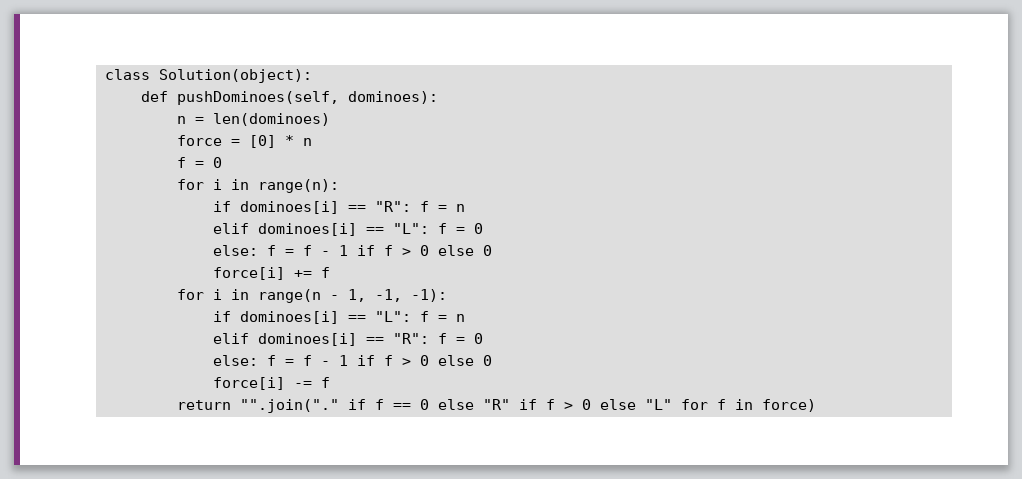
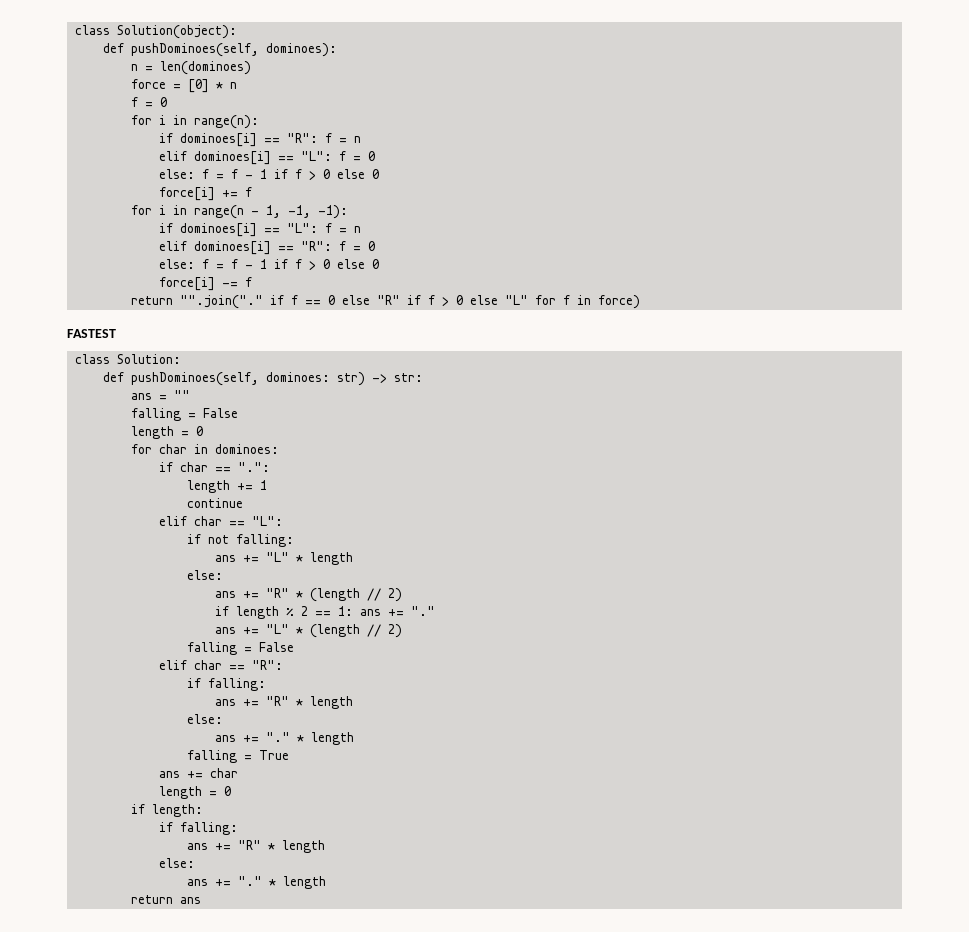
+ FASTEST
+ class Solution:
+ def pushDominoes(self, dominoes: str) -> str:
+ ans = ""
+ falling = False
+ length = 0
+ for char in dominoes:
+ if char == ".":
+ length += 1
+ continue
+ elif char == "L":
+ if not falling:
+ ans += "L" * length
+ else:
+ ans += "R" * (length // 2)
+ if length % 2 == 1: ans += "."
+ ans += "L" * (length // 2)
+ falling = False
+ elif char == "R":
+ if falling:
+ ans += "R" * length
+ else:
+ ans += "." * length
+ falling = True
+ ans += char
+ length = 0
+ if length:
+ if falling:
+ ans += "R" * length
+ else:
+ ans += "." * length
+ return ans

